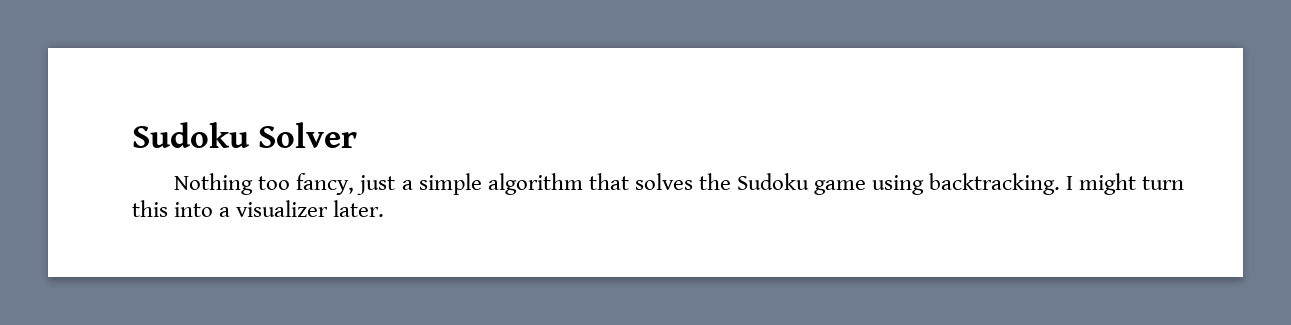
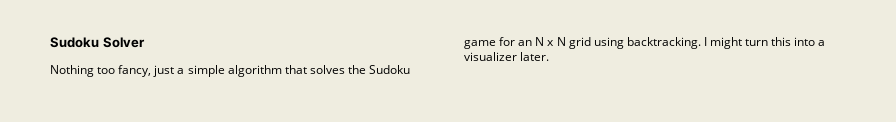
- Nothing too fancy, just a simple algorithm that solves the Sudoku game using backtracking.
+ Nothing too fancy, just a simple algorithm that solves the Sudoku game for an N x N grid using backtracking.

